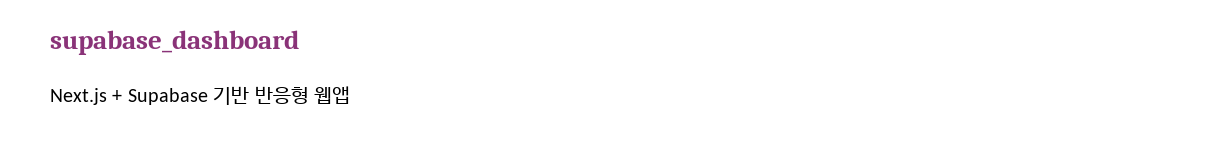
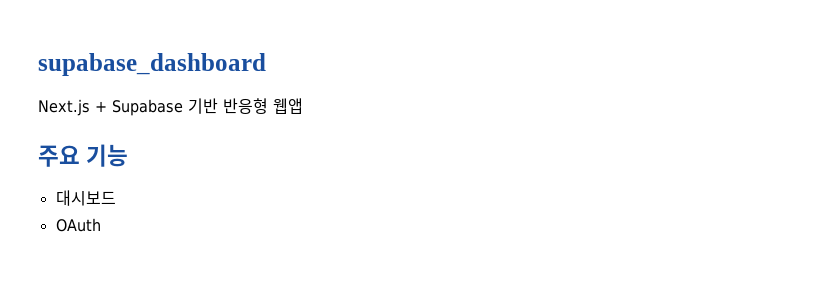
+ 주요 기능
+ 대시보드
+ OAuth

